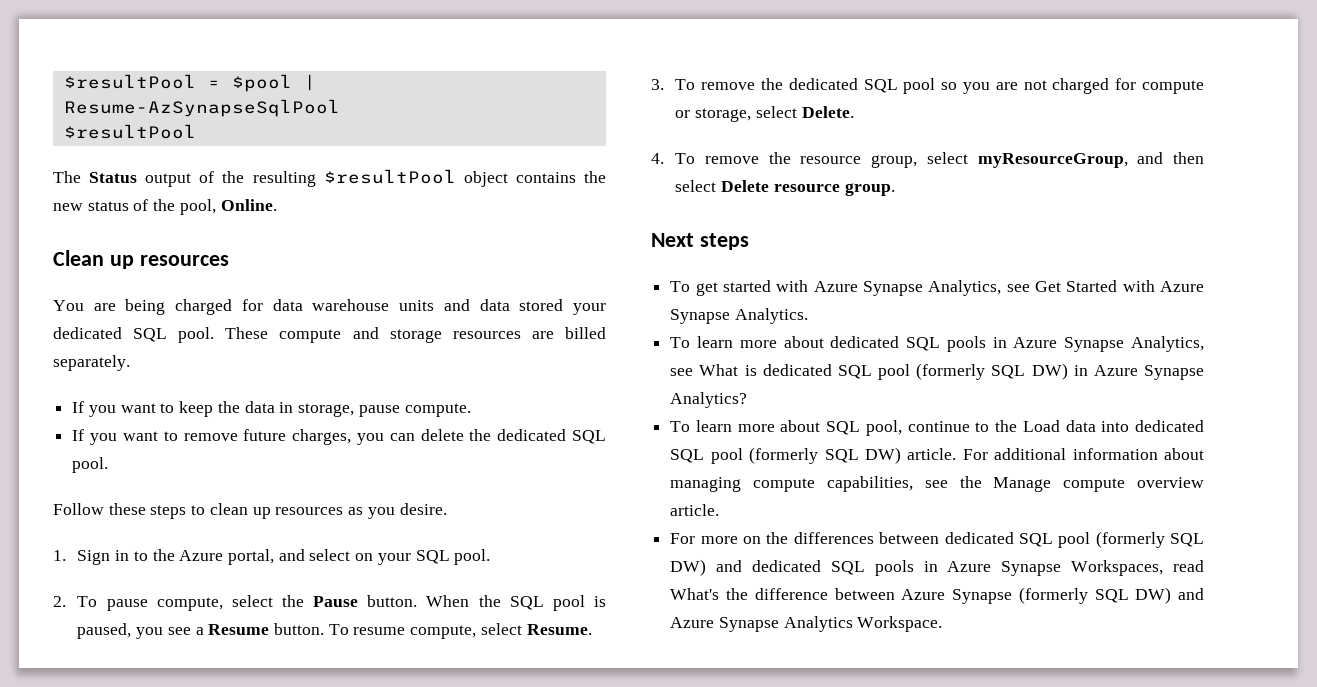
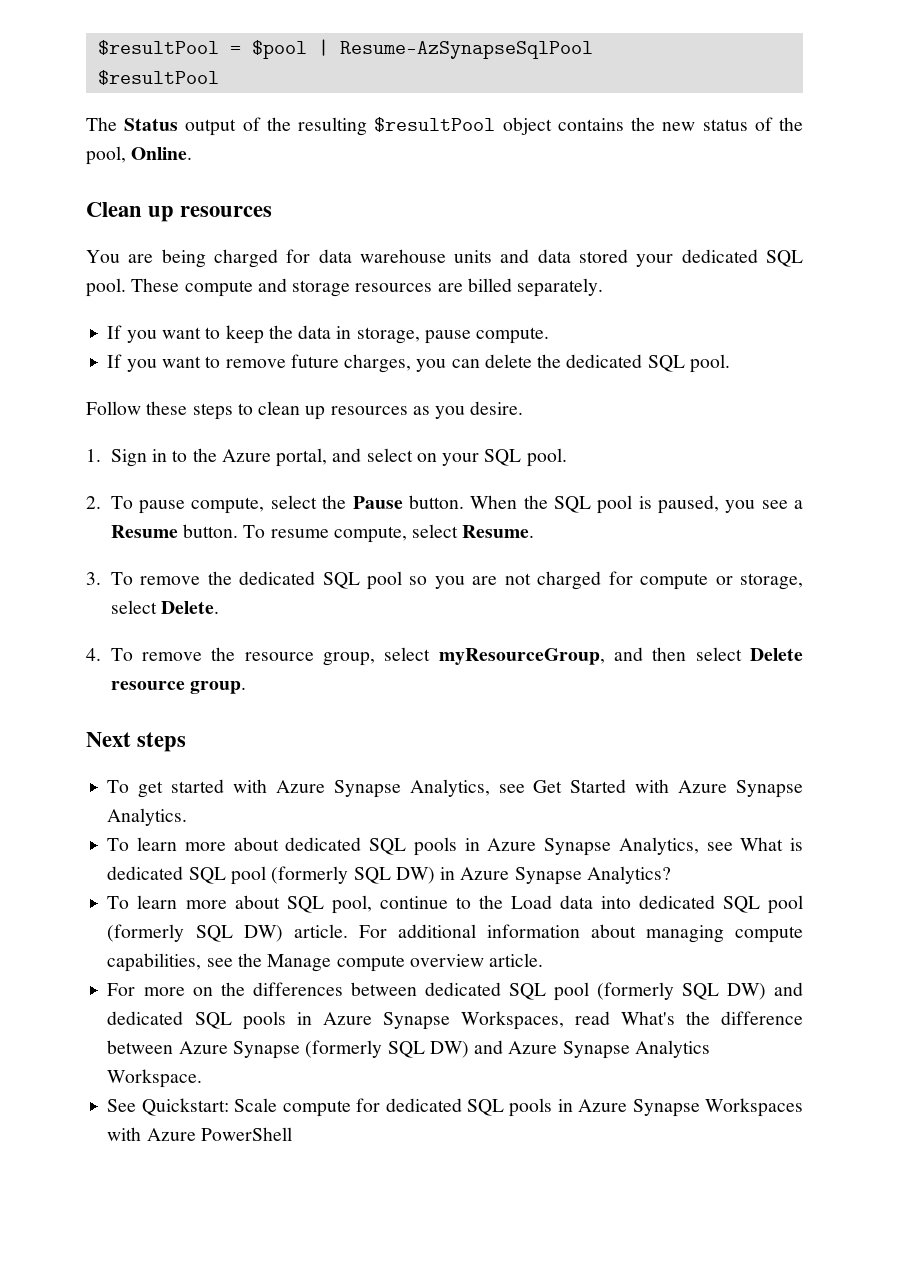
+ See Quickstart: Scale compute for dedicated SQL pools in Azure Synapse Workspaces with Azure PowerShell

